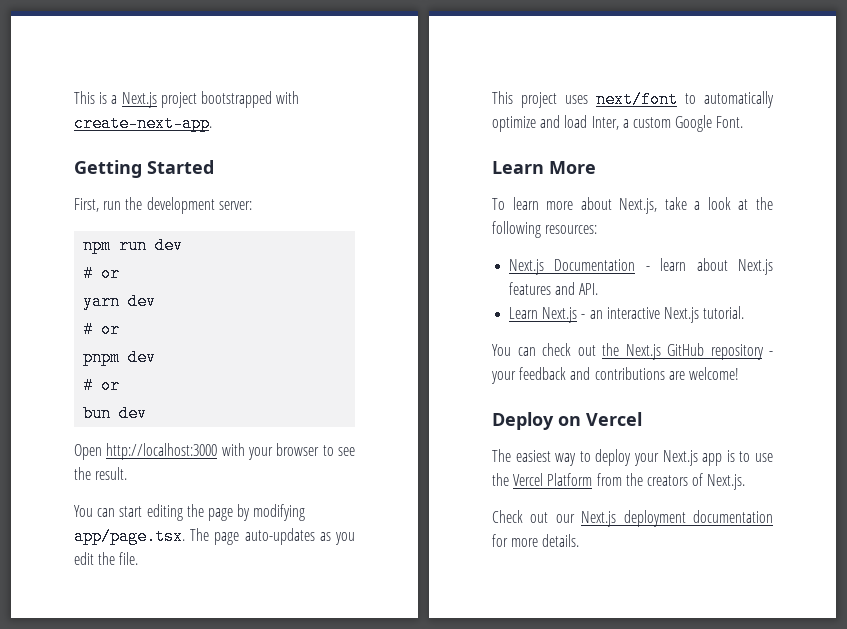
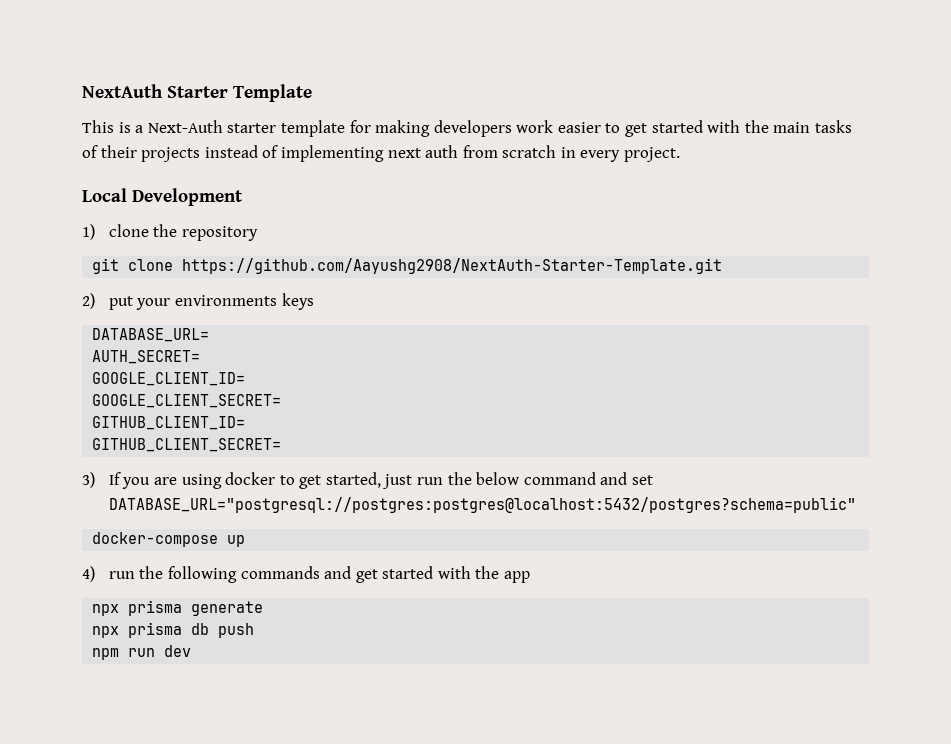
- This is a Next.js project bootstrapped with create-next-app.
- Getting Started
- First, run the development server:
+ NextAuth Starter Template
+ This is a Next-Auth starter template for making developers work easier to get started with the main tasks of their projects instead of implementing next auth from scratch in every project.
+ Local Development
+ 1) clone the repository
+ git clone https://github.com/Aayushg2908/NextAuth-Starter-Template.git
+ 2) put your environments keys
+ DATABASE_URL=
+ AUTH_SECRET=
+ GOOGLE_CLIENT_ID=
+ GOOGLE_CLIENT_SECRET=
+ GITHUB_CLIENT_ID=
+ GITHUB_CLIENT_SECRET=
+ 3) If you are using docker to get started, just run the below command and set DATABASE_URL="postgresql://postgres:postgres@localhost:5432/postgres?schema=public"
+ docker-compose up
+ 4) run the following commands and get started with the app
+ npx prisma generate
+ npx prisma db push
  npm run dev
- # or
- yarn dev
- # or
- pnpm dev
- # or
- bun dev
- Open http://localhost:3000 with your browser to see the result.
- You can start editing the page by modifying app/page.tsx. The page auto-updates as you edit the file.
- This project uses next/font to automatically optimize and load Inter, a custom Google Font.
- Learn More
- To learn more about Next.js, take a look at the following resources:
- Next.js Documentation - learn about Next.js features and API.
- Learn Next.js - an interactive Next.js tutorial.
- You can check out the Next.js GitHub repository - your feedback and contributions are welcome!
- Deploy on Vercel
- The easiest way to deploy your Next.js app is to use the Vercel Platform from the creators of Next.js.
- Check out our Next.js deployment documentation for more details.

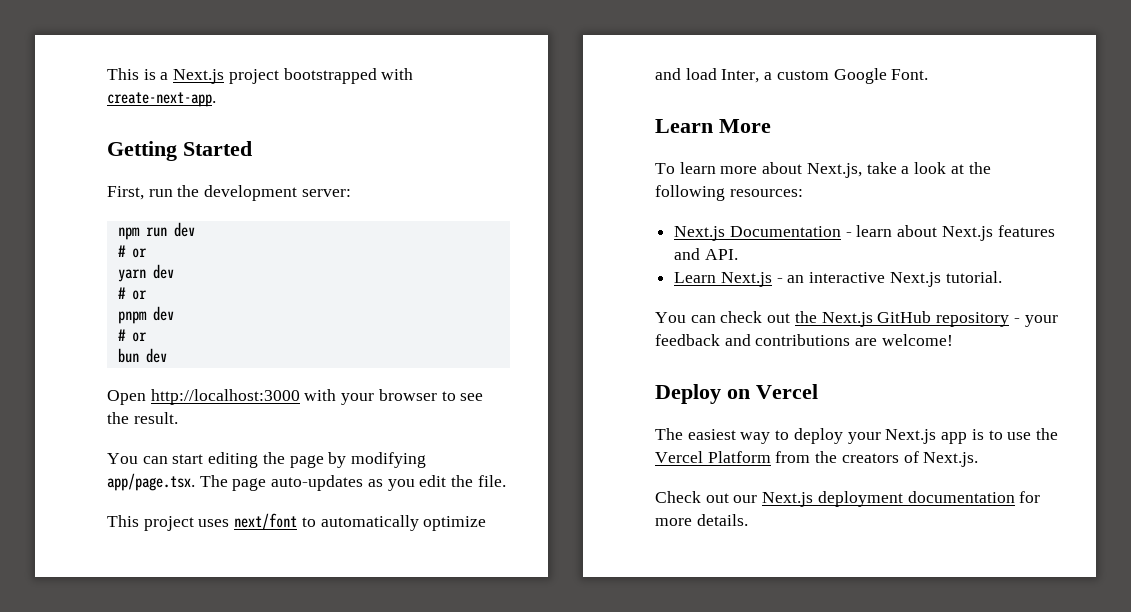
- NextAuth Starter Template
- This is a Next-Auth starter template for making developers work easier to get started with the main tasks of their projects instead of implementing next auth from scratch in every project.
- Local Development
- 1) clone the repository
- git clone https://github.com/Aayushg2908/NextAuth-Starter-Template.git
- 2) put your environments keys
- DATABASE_URL=
- AUTH_SECRET=
- GOOGLE_CLIENT_ID=
- GOOGLE_CLIENT_SECRET=
- GITHUB_CLIENT_ID=
- GITHUB_CLIENT_SECRET=
- 3) If you are using docker to get started, just run the below command and set DATABASE_URL="postgresql://postgres:postgres@localhost:5432/postgres?schema=public"
- docker-compose up
- 4) run the following commands and get started with the app
- npx prisma generate
- npx prisma db push
+ This is a Next.js project bootstrapped with create-next-app.
+ Getting Started
+ First, run the development server:
  npm run dev
+ # or
+ yarn dev
+ # or
+ pnpm dev
+ # or
+ bun dev
+ Open http://localhost:3000 with your browser to see the result.
+ You can start editing the page by modifying app/page.tsx. The page auto-updates as you edit the file.
+ This project uses next/font to automatically optimize and load Inter, a custom Google Font.
+ Learn More
+ To learn more about Next.js, take a look at the following resources:
+ Next.js Documentation - learn about Next.js features and API.
+ Learn Next.js - an interactive Next.js tutorial.
+ You can check out the Next.js GitHub repository - your feedback and contributions are welcome!
+ Deploy on Vercel
+ The easiest way to deploy your Next.js app is to use the Vercel Platform from the creators of Next.js.
+ Check out our Next.js deployment documentation for more details.

